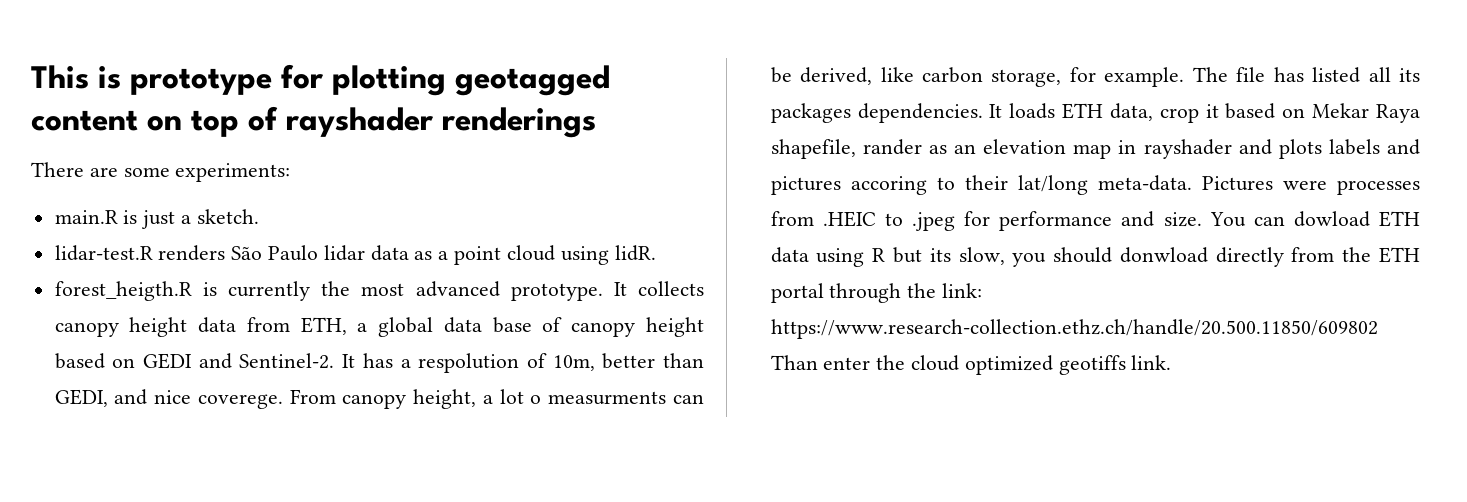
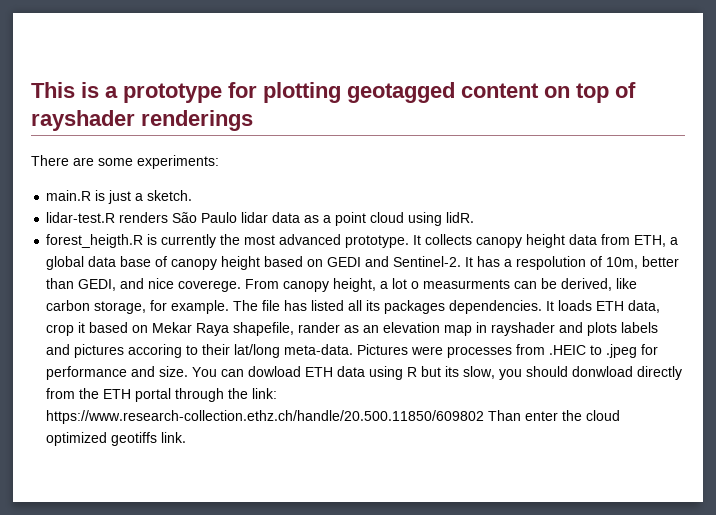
- This is prototype for plotting geotagged content on top of rayshader renderings
+ This is a prototype for plotting geotagged content on top of rayshader renderings

